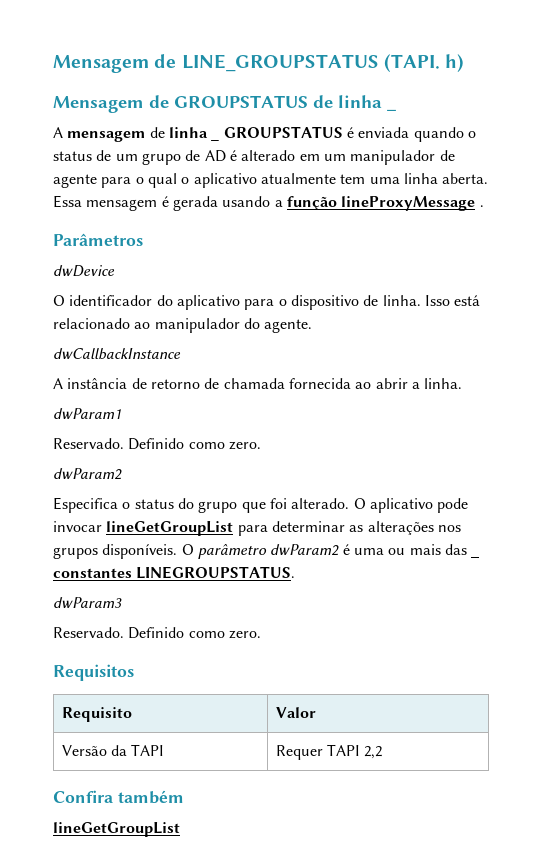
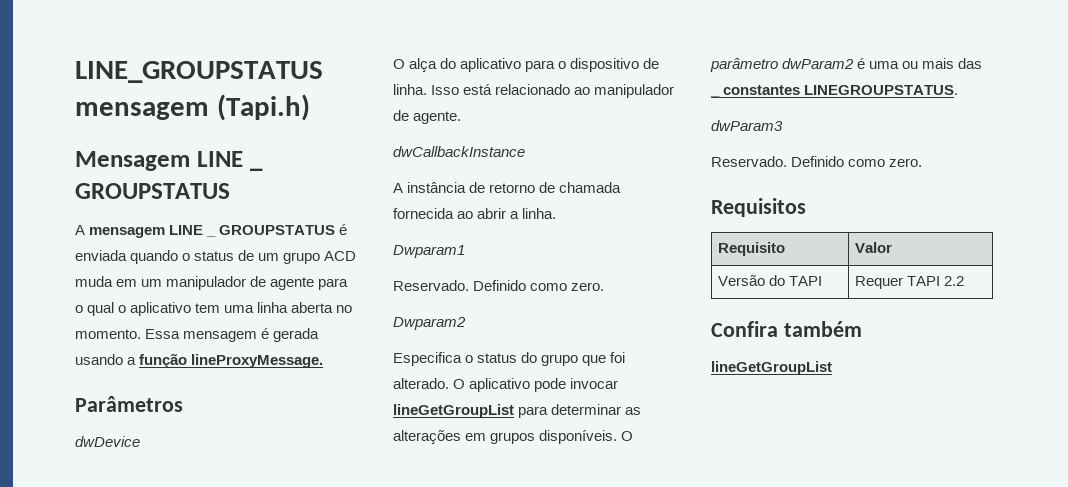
- Mensagem de LINE_GROUPSTATUS (TAPI. h)
- Mensagem de GROUPSTATUS de linha _
+ LINE_GROUPSTATUS mensagem (Tapi.h)
+ Mensagem LINE _ GROUPSTATUS
- A mensagem de linha _ GROUPSTATUS é enviada quando o status de um grupo de AD é alterado em um manipulador de agente para o qual o aplicativo atualmente tem uma linha aberta.
+ A mensagem LINE _ GROUPSTATUS é enviada quando o status de um grupo ACD muda em um manipulador de agente para o qual o aplicativo tem uma linha aberta no momento.
- Essa mensagem é gerada usando a função lineProxyMessage .
+ Essa mensagem é gerada usando a função lineProxyMessage.
- O identificador do aplicativo para o dispositivo de linha.
+ O alça do aplicativo para o dispositivo de linha.
- Isso está relacionado ao manipulador do agente.
+ Isso está relacionado ao manipulador de agente.
- dwParam1
+ Dwparam1
  Reservado. Definido como zero.
- dwParam2
+ Dwparam2
- O aplicativo pode invocar lineGetGroupList para determinar as alterações nos grupos disponíveis.
+ O aplicativo pode invocar lineGetGroupList para determinar as alterações em grupos disponíveis.
- Versão da TAPI | Requer TAPI 2,2
+ Versão do TAPI | Requer TAPI 2.2

